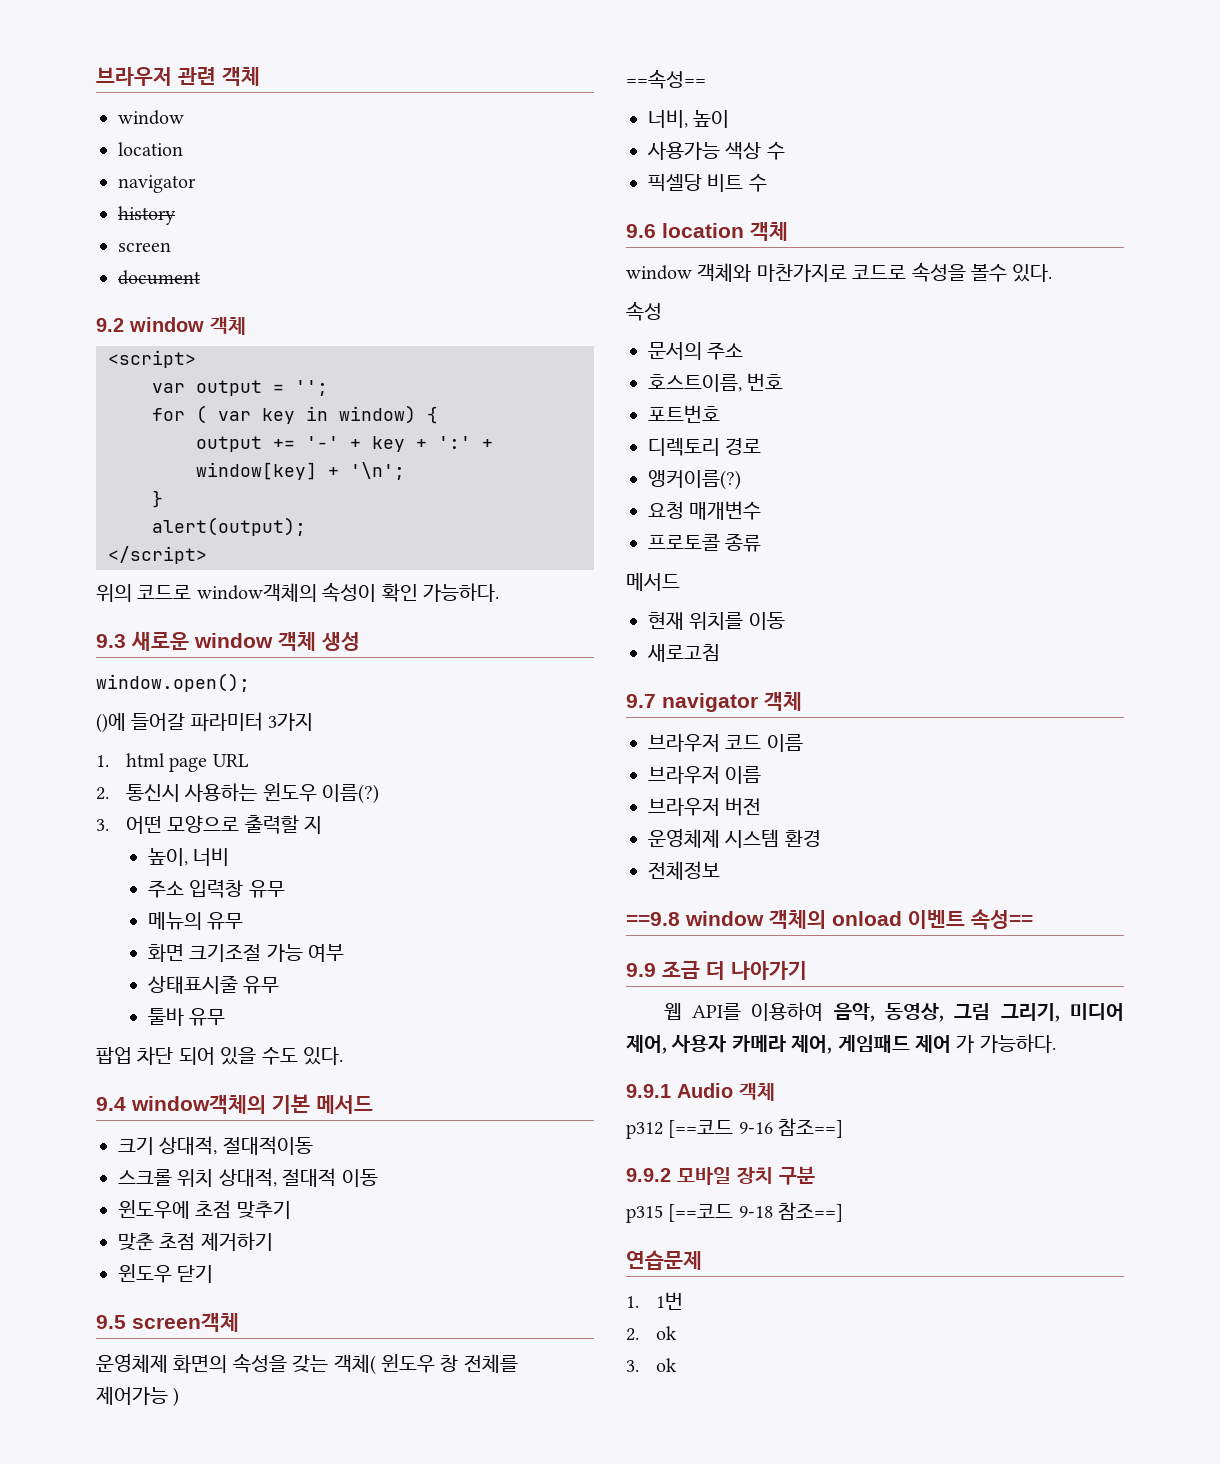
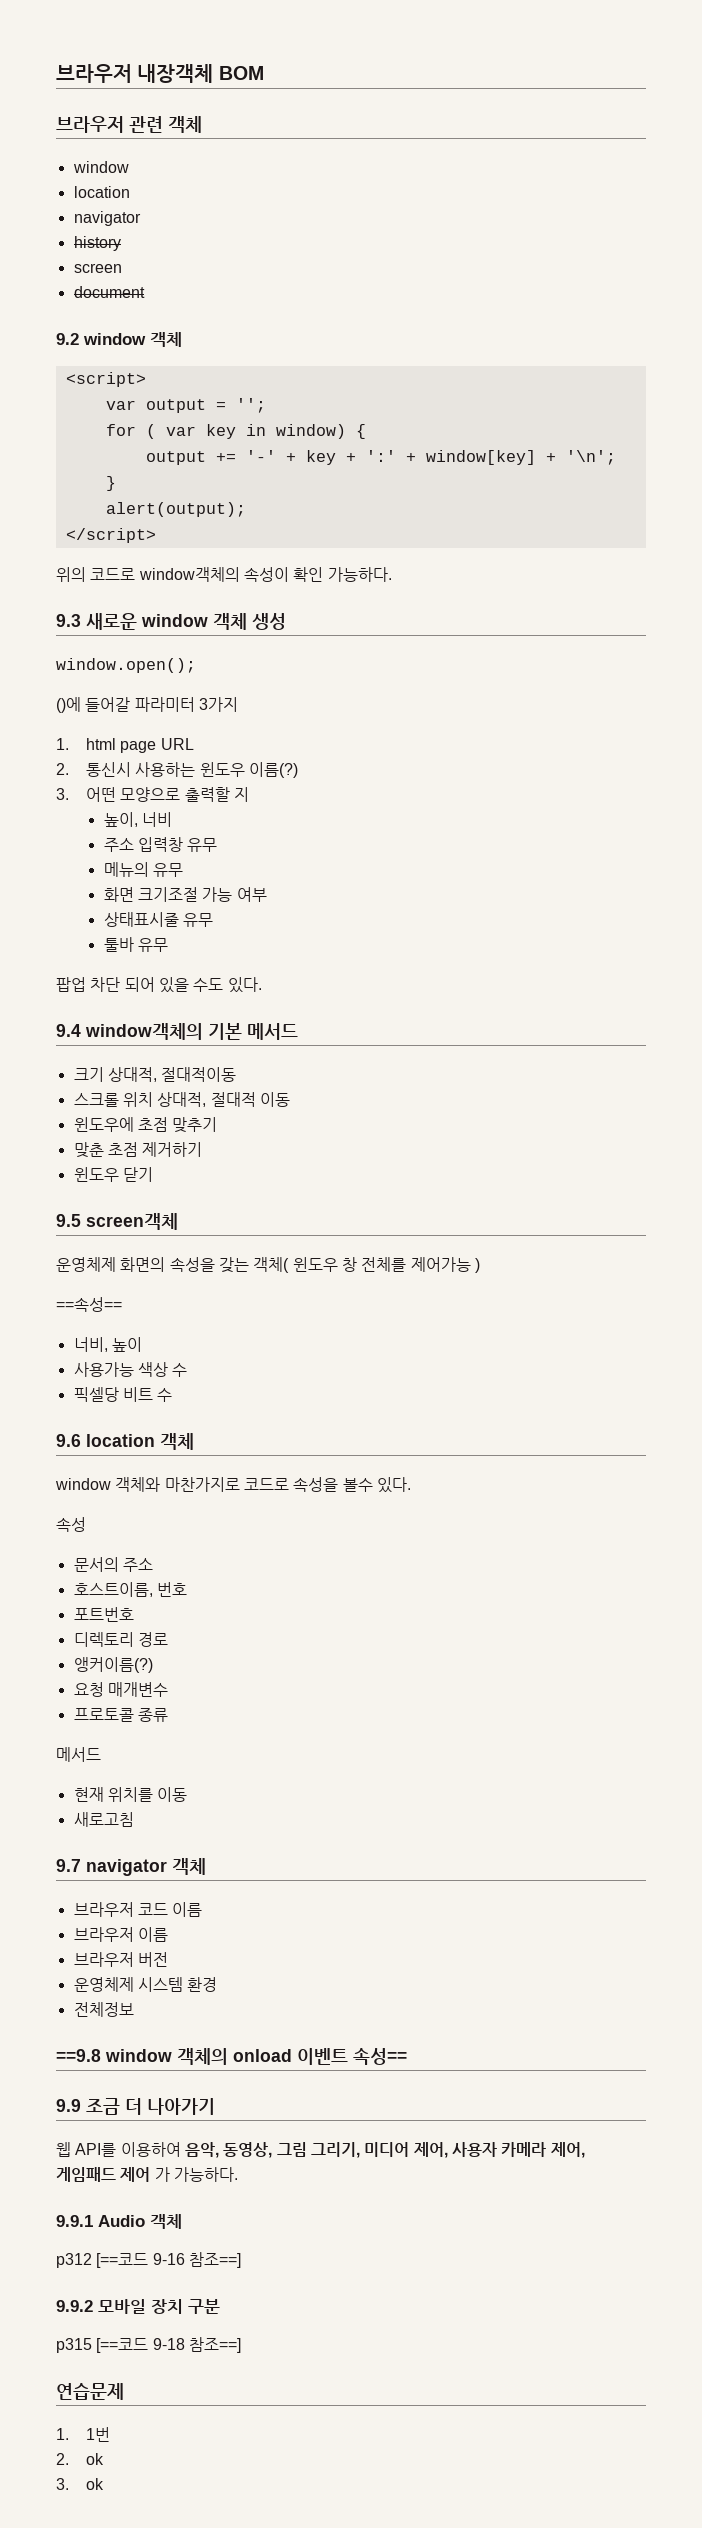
+ 브라우저 내장객체 BOM

